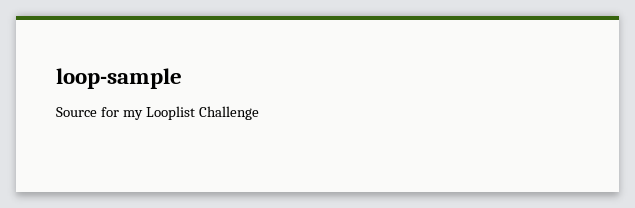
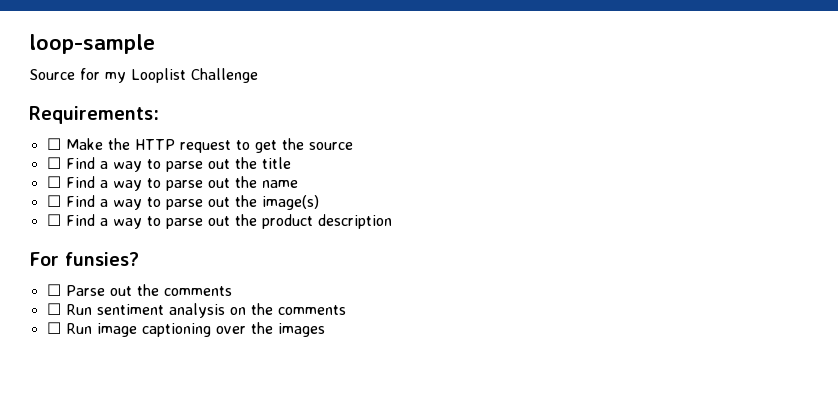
+ Requirements:
+ ☐ Make the HTTP request to get the source
+ ☐ Find a way to parse out the title
+ ☐ Find a way to parse out the name
+ ☐ Find a way to parse out the image(s)
+ ☐ Find a way to parse out the product description
+ For funsies?
+ ☐ Parse out the comments
+ ☐ Run sentiment analysis on the comments
+ ☐ Run image captioning over the images

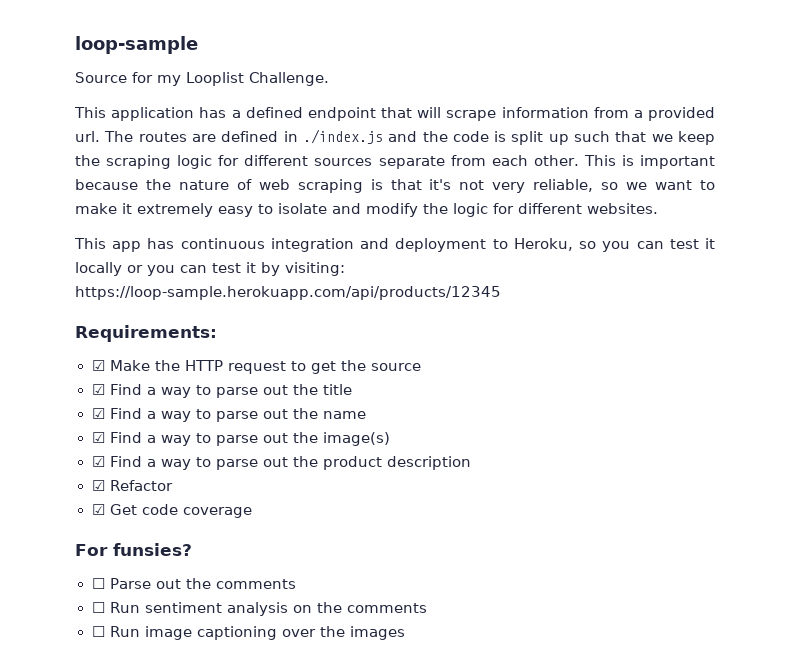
- Source for my Looplist Challenge
+ Source for my Looplist Challenge.
+ This application has a defined endpoint that will scrape information from a provided url. The routes are defined in ./index.js and the code is split up such that we keep the scraping logic for different sources separate from each other. This is important because the nature of web scraping is that it's not very reliable, so we want to make it extremely easy to isolate and modify the logic for different websites.
+ This app has continuous integration and deployment to Heroku, so you can test it locally or you can test it by visiting: https://loop-sample.herokuapp.com/api/products/12345
- ☐ Make the HTTP request to get the source
+ ☑ Make the HTTP request to get the source
- ☐ Find a way to parse out the title
+ ☑ Find a way to parse out the title
- ☐ Find a way to parse out the name
+ ☑ Find a way to parse out the name
- ☐ Find a way to parse out the image(s)
+ ☑ Find a way to parse out the image(s)
- ☐ Find a way to parse out the product description
+ ☑ Find a way to parse out the product description
+ ☑ Refactor
+ ☑ Get code coverage

